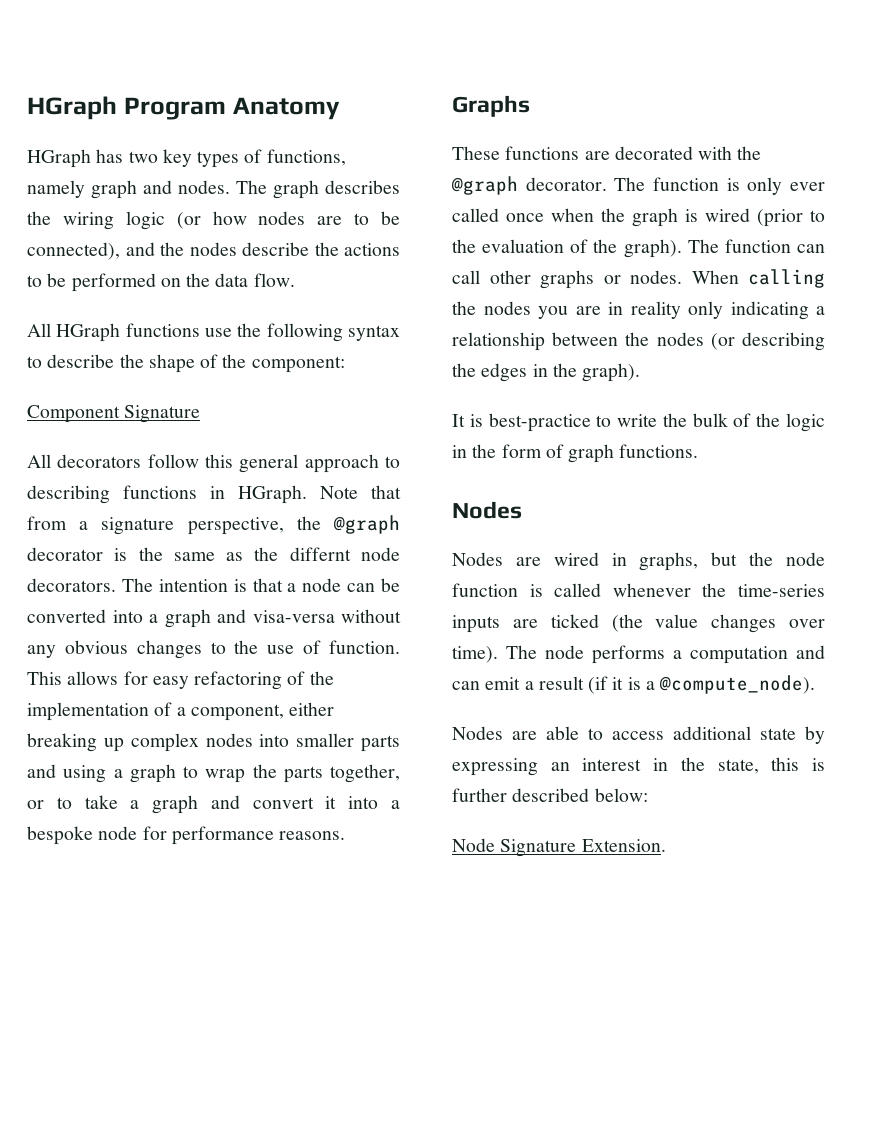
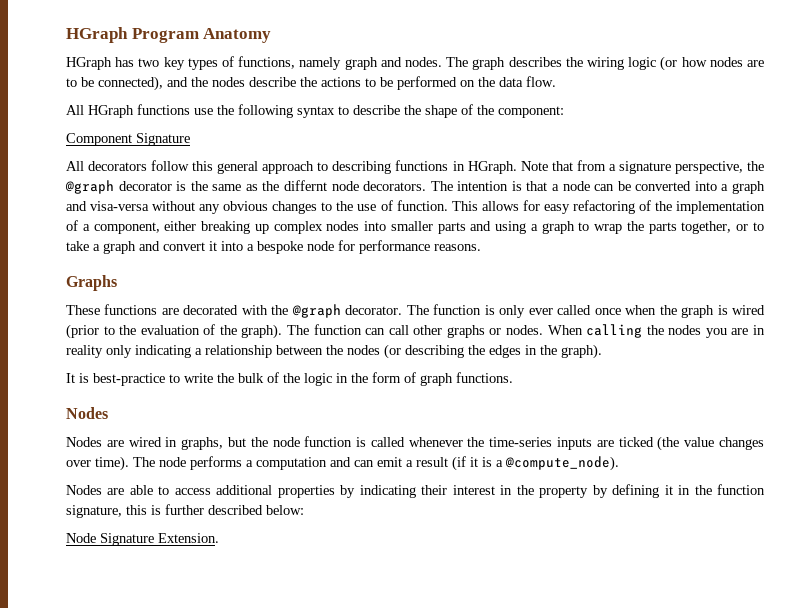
- Nodes are able to access additional state by expressing an interest in the state, this is further described below:
+ Nodes are able to access additional properties by indicating their interest in the property by defining it in the function signature, this is further described below:

